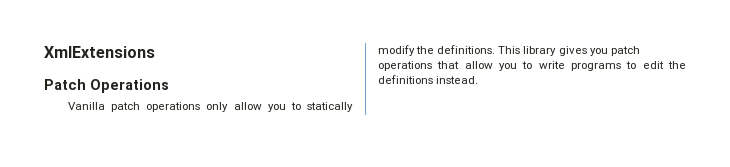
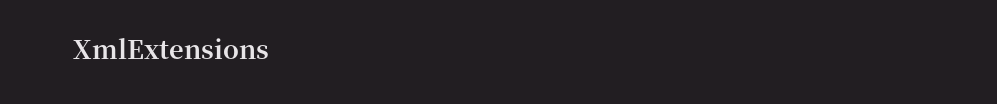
- Patch Operations
- Vanilla patch operations only allow you to statically modify the definitions. This library gives you patch operations that allow you to write programs to edit the definitions instead.

